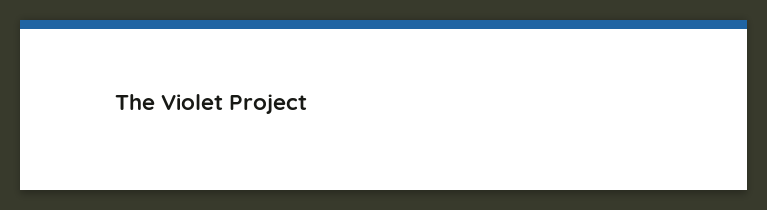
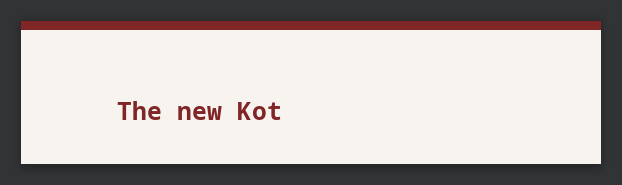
- The Violet Project
+ The new Kot

